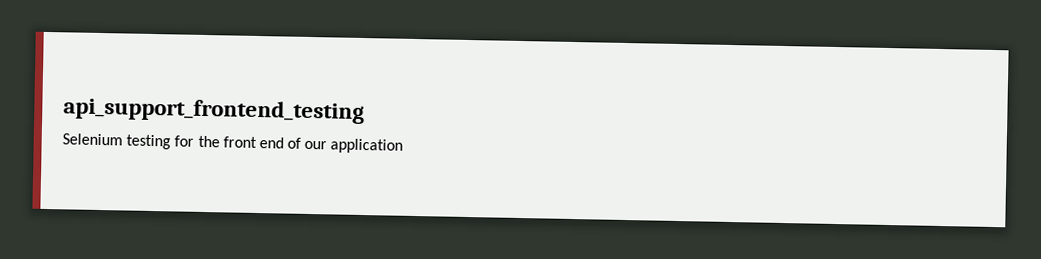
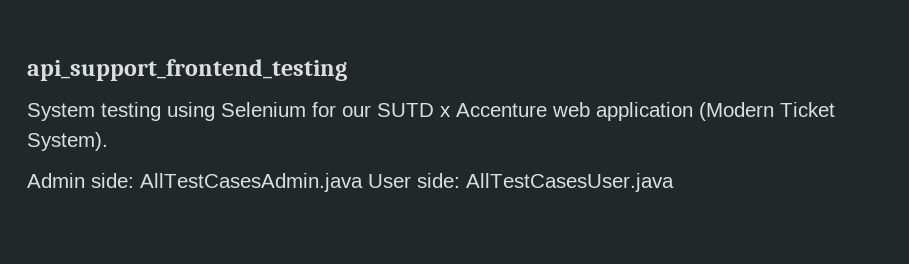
- Selenium testing for the front end of our application
+ System testing using Selenium for our SUTD x Accenture web application (Modern Ticket System).
+ Admin side: AllTestCasesAdmin.java User side: AllTestCasesUser.java

